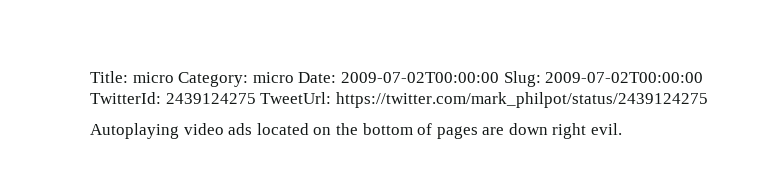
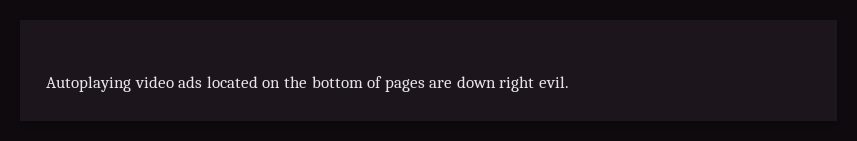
- Title: micro Category: micro Date: 2009-07-02T00:00:00 Slug: 2009-07-02T00:00:00 TwitterId: 2439124275 TweetUrl: https://twitter.com/mark_philpot/status/2439124275

